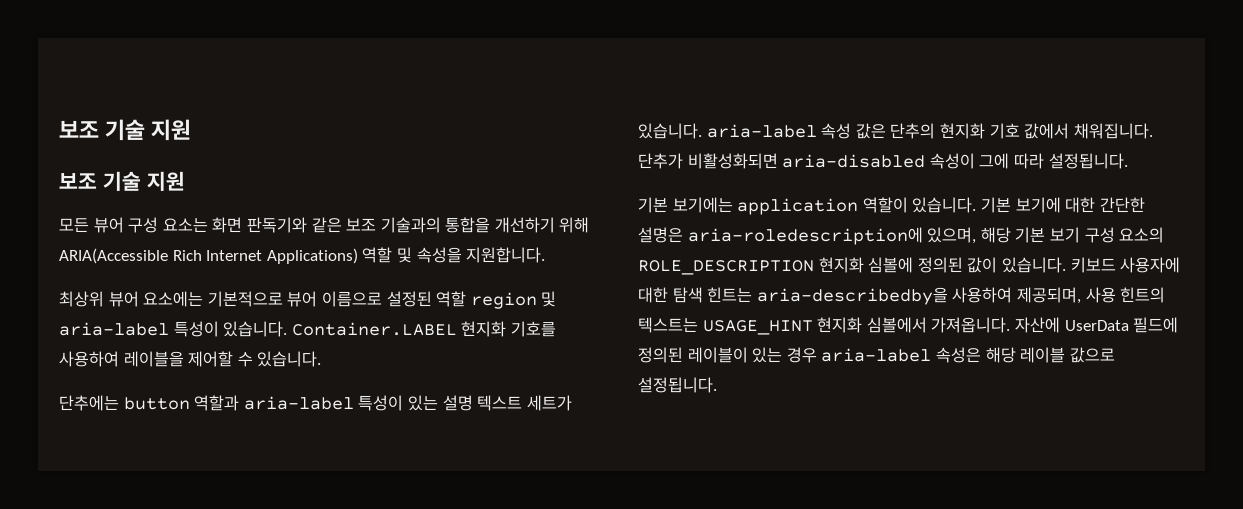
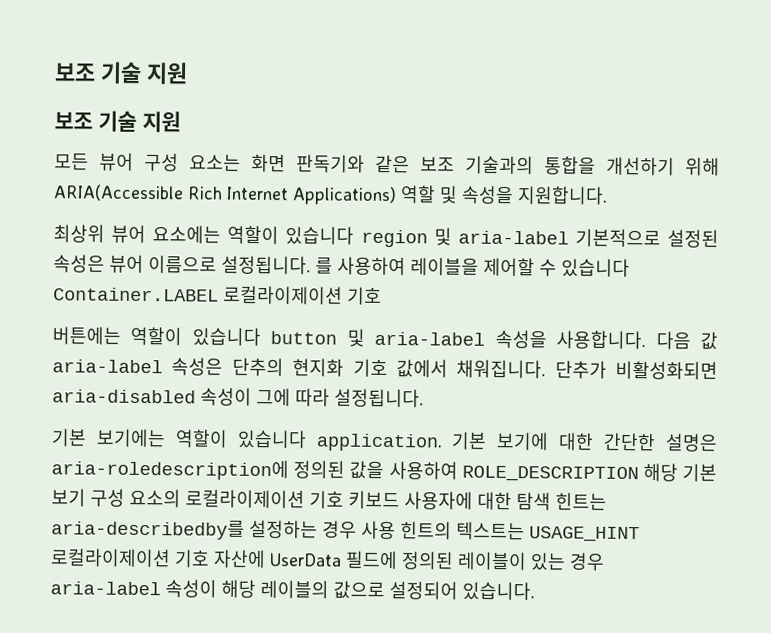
- 최상위 뷰어 요소에는 기본적으로 뷰어 이름으로 설정된 역할 region 및 aria-label 특성이 있습니다. Container.LABEL 현지화 기호를 사용하여 레이블을 제어할 수 있습니다.
- 단추에는 button 역할과 aria-label 특성이 있는 설명 텍스트 세트가 있습니다. aria-label 속성 값은 단추의 현지화 기호 값에서 채워집니다.
+ 최상위 뷰어 요소에는 역할이 있습니다 region 및 aria-label 기본적으로 설정된 속성은 뷰어 이름으로 설정됩니다. 를 사용하여 레이블을 제어할 수 있습니다 Container.LABEL 로컬라이제이션 기호
+ 버튼에는 역할이 있습니다 button 및 aria-label 속성을 사용합니다. 다음 값 aria-label 속성은 단추의 현지화 기호 값에서 채워집니다.
- 기본 보기에는 application 역할이 있습니다.
+ 기본 보기에는 역할이 있습니다 application.
- 기본 보기에 대한 간단한 설명은 aria-roledescription에 있으며, 해당 기본 보기 구성 요소의 ROLE_DESCRIPTION 현지화 심볼에 정의된 값이 있습니다. 키보드 사용자에 대한 탐색 힌트는 aria-describedby을 사용하여 제공되며, 사용 힌트의 텍스트는 USAGE_HINT 현지화 심볼에서 가져옵니다. 자산에 UserData 필드에 정의된 레이블이 있는 경우 aria-label 속성은 해당 레이블 값으로 설정됩니다.
+ 기본 보기에 대한 간단한 설명은 aria-roledescription에 정의된 값을 사용하여 ROLE_DESCRIPTION 해당 기본 보기 구성 요소의 로컬라이제이션 기호 키보드 사용자에 대한 탐색 힌트는 aria-describedby를 설정하는 경우 사용 힌트의 텍스트는 USAGE_HINT 로컬라이제이션 기호 자산에 UserData 필드에 정의된 레이블이 있는 경우 aria-label 속성이 해당 레이블의 값으로 설정되어 있습니다.

